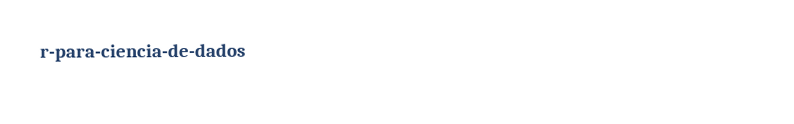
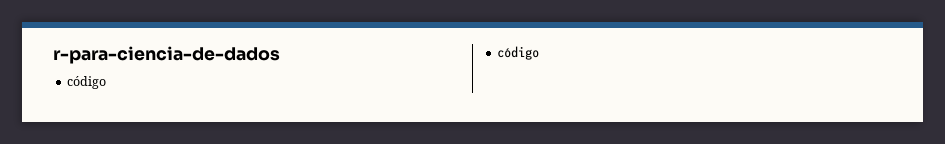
  r-para-ciencia-de-dados
+ código
+ código

